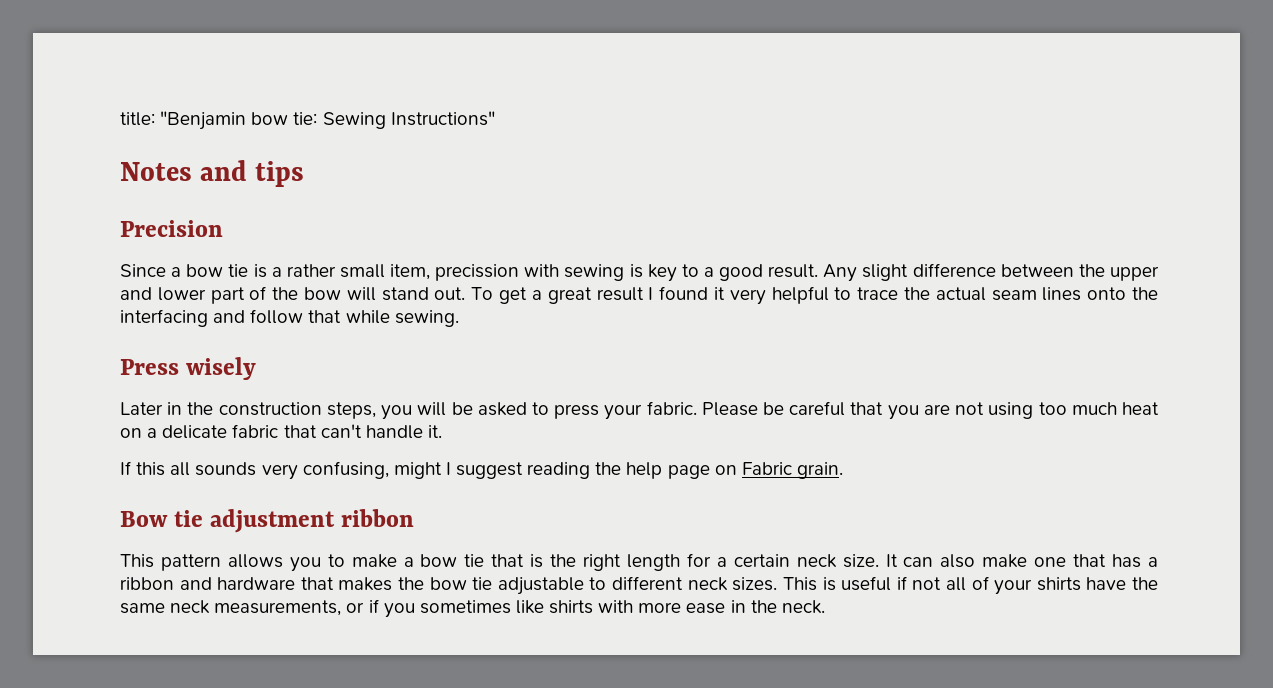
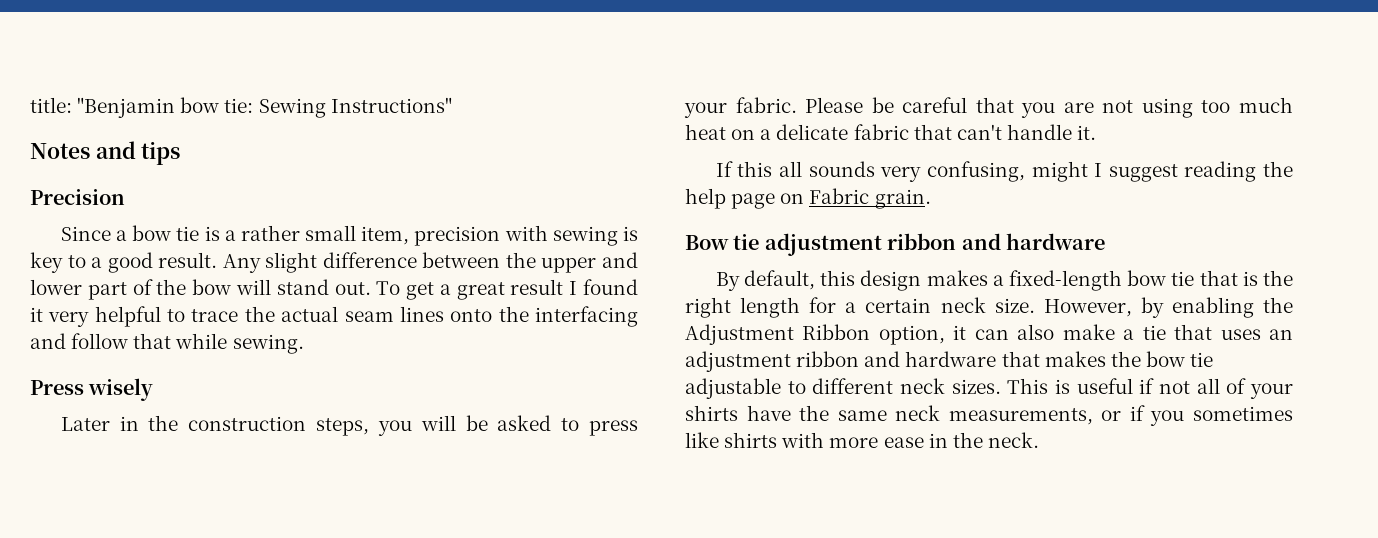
- Since a bow tie is a rather small item, precission with sewing is key to a good result.
+ Since a bow tie is a rather small item, precision with sewing is key to a good result.
- Bow tie adjustment ribbon
- This pattern allows you to make a bow tie that is the right length for a certain neck size.
+ Bow tie adjustment ribbon and hardware
+ By default, this design makes a fixed-length bow tie that is the right length for a certain neck size.
- It can also make one that has a ribbon and hardware that makes the bow tie adjustable to different neck sizes.
+ However, by enabling the Adjustment Ribbon option, it can also make a tie that uses an adjustment ribbon and hardware that makes the bow tie adjustable to different neck sizes.

